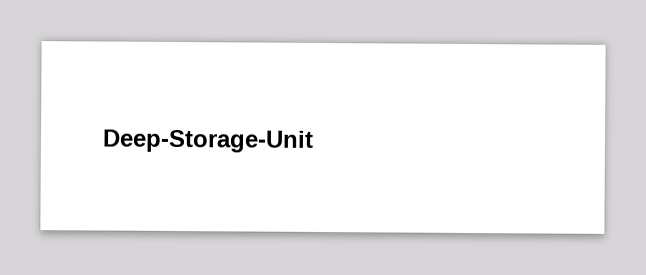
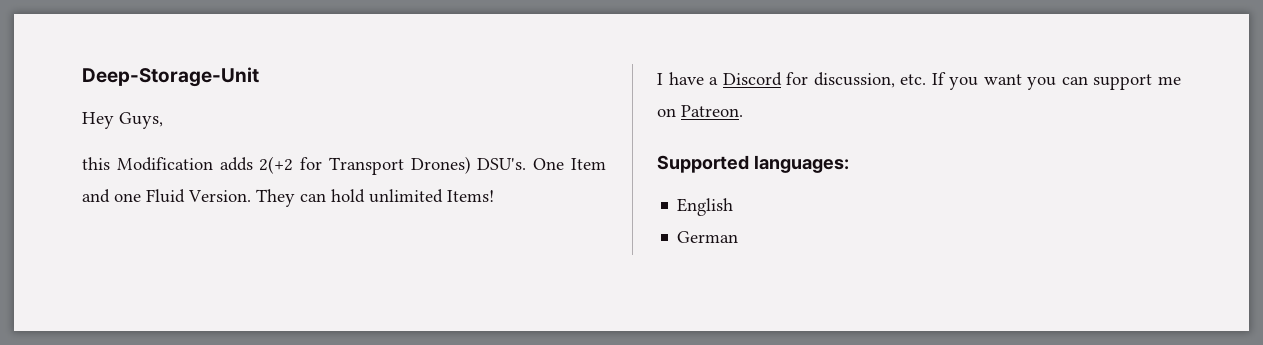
+ Hey Guys,
+ this Modification adds 2(+2 for Transport Drones) DSU's. One Item and one Fluid Version. They can hold unlimited Items!
+ I have a Discord for discussion, etc. If you want you can support me on Patreon.
+ Supported languages:
+ English
+ German

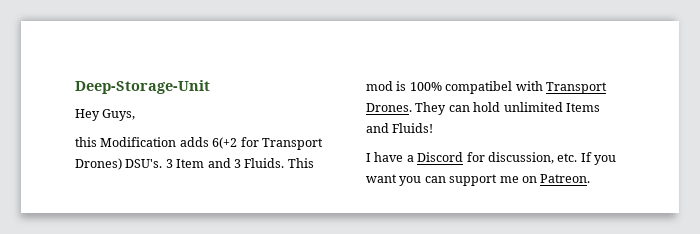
- this Modification adds 2(+2 for Transport Drones) DSU's.
+ this Modification adds 6(+2 for Transport Drones) DSU's.
- One Item and one Fluid Version.
+ 3 Item and 3 Fluids. This mod is 100% compatibel with Transport Drones.
- They can hold unlimited Items!
+ They can hold unlimited Items and Fluids!
- Supported languages:
- English
- German

